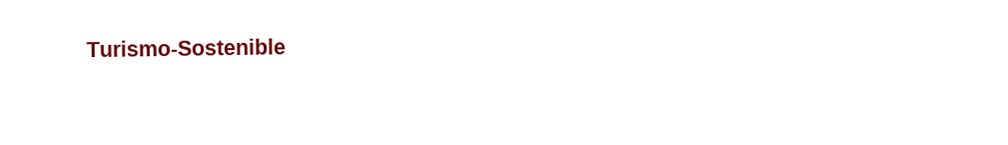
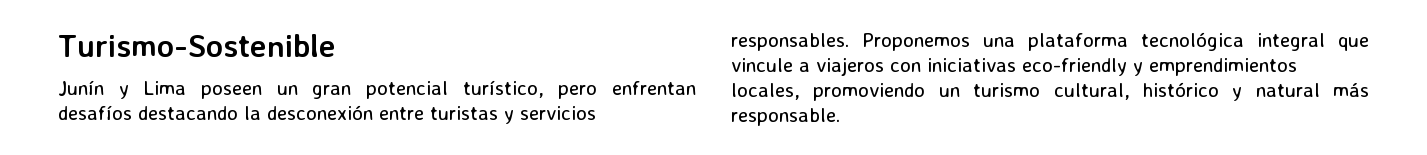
+ Junín y Lima poseen un gran potencial turístico, pero enfrentan desafíos destacando la desconexión entre turistas y servicios responsables. Proponemos una plataforma tecnológica integral que vincule a viajeros con iniciativas eco-friendly y emprendimientos locales, promoviendo un turismo cultural, histórico y natural más responsable.

